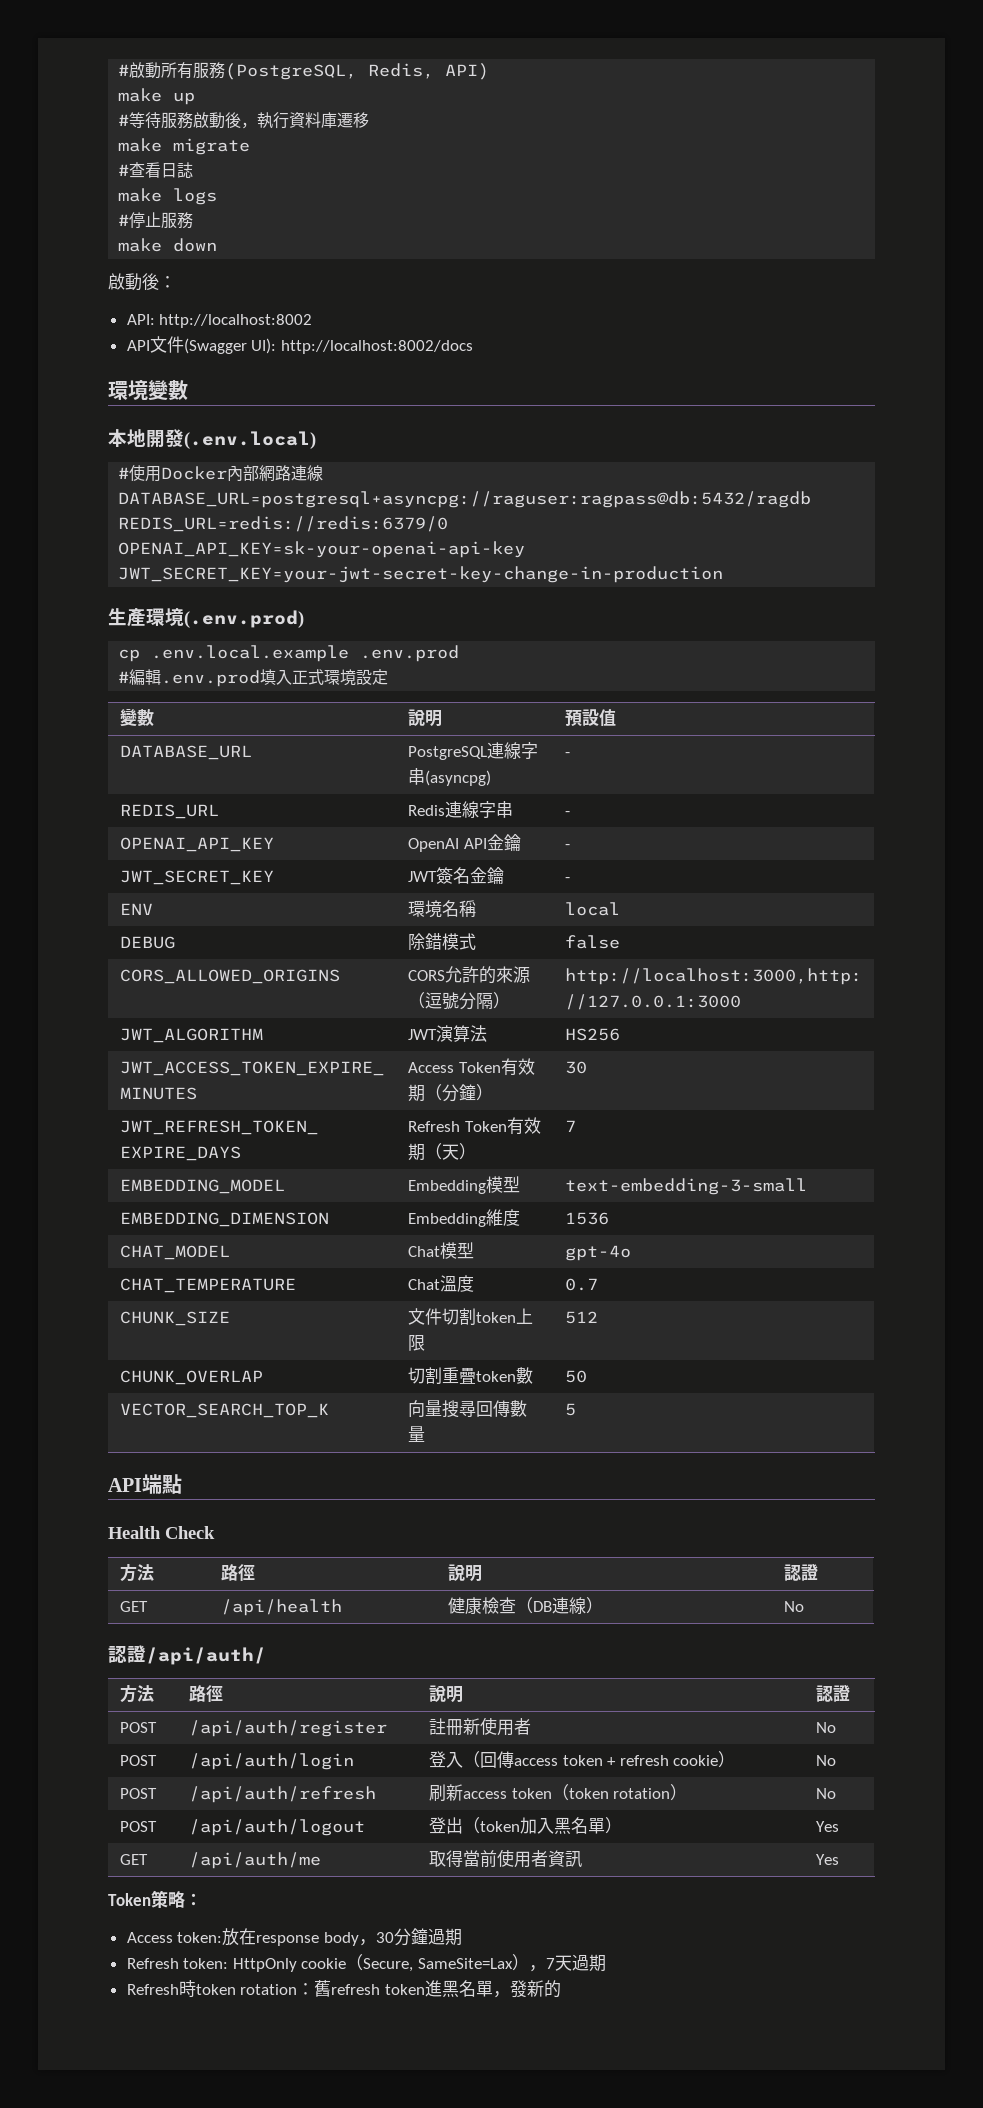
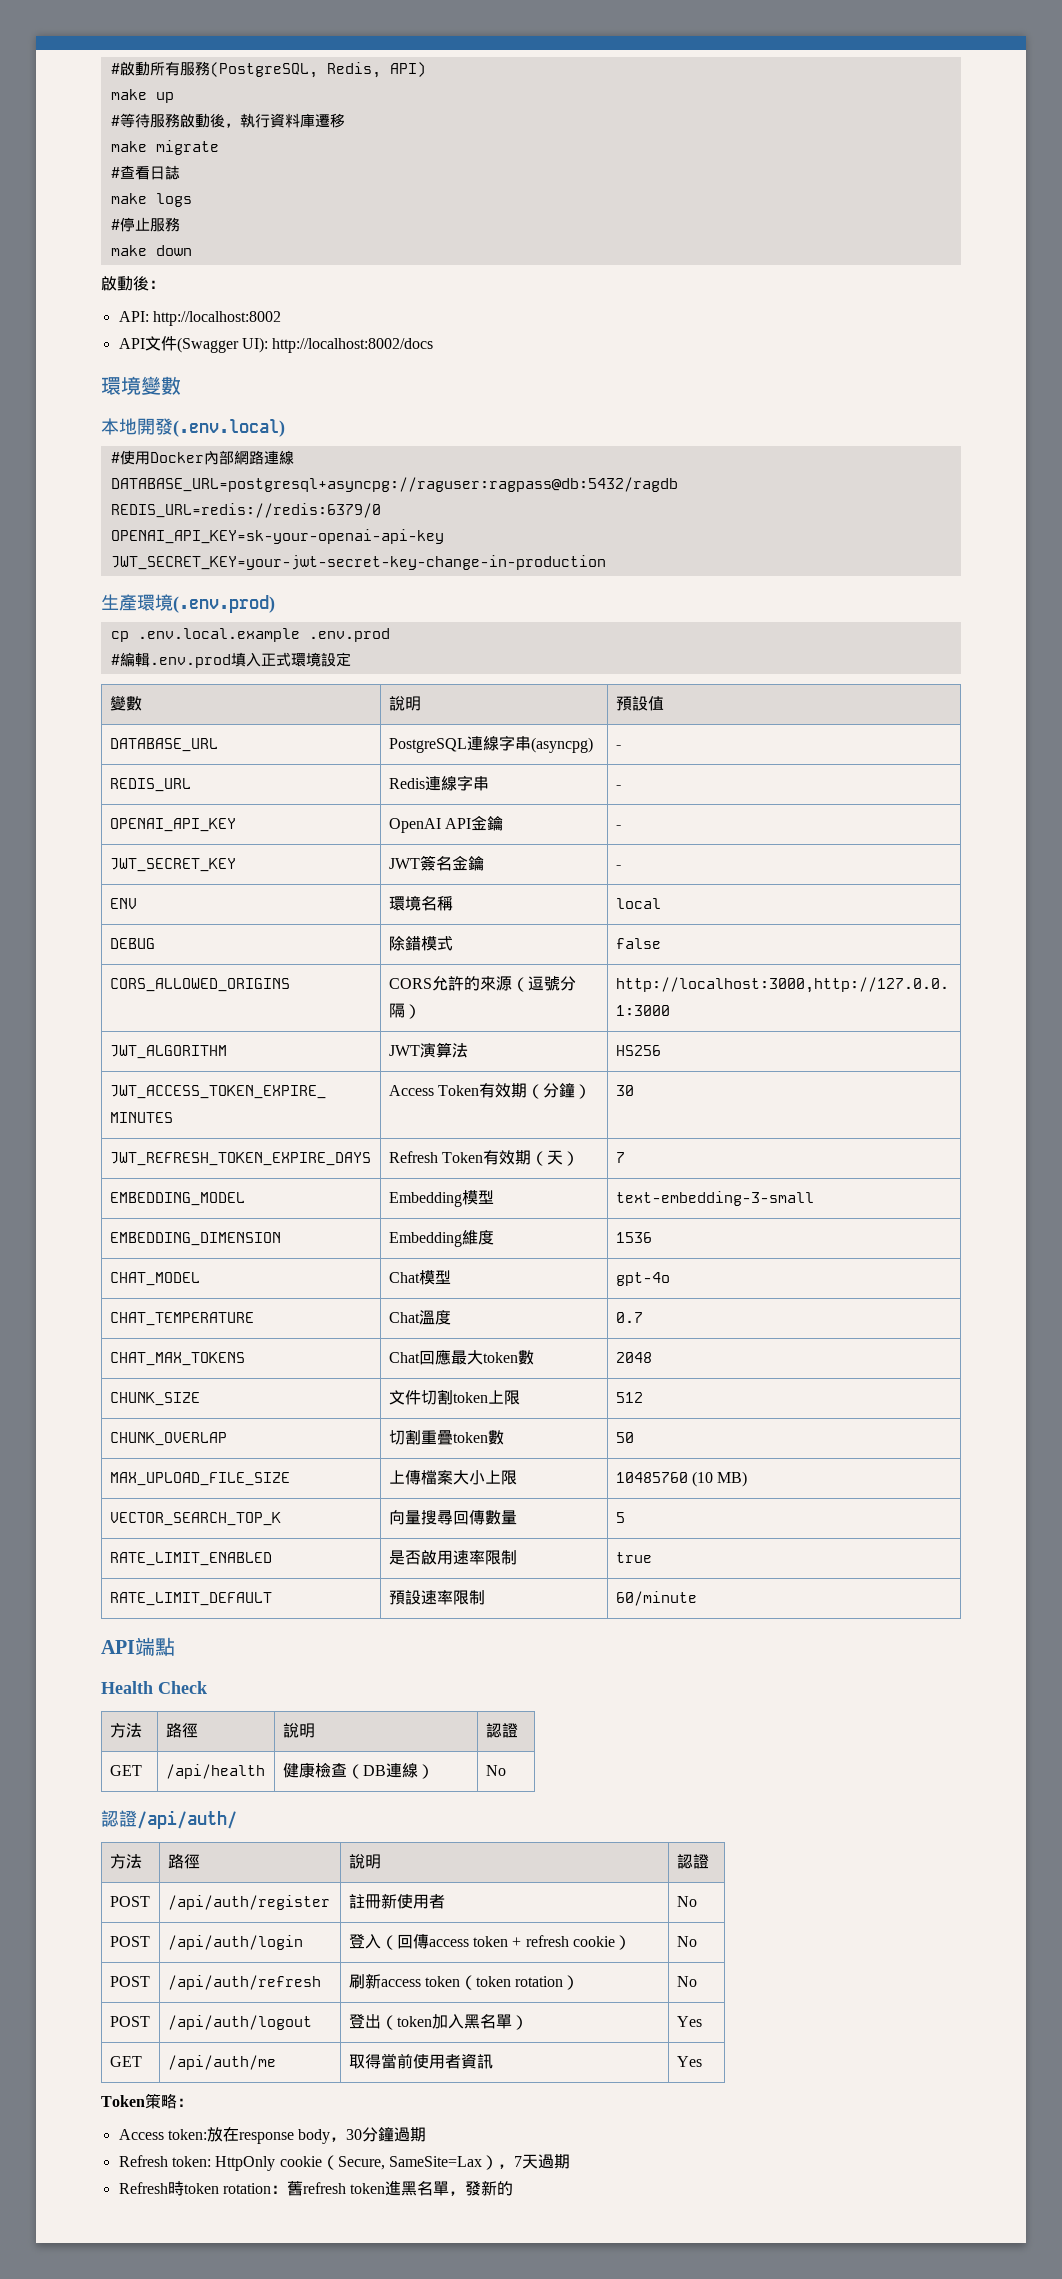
+ CHAT_MAX_TOKENS | Chat回應最大token數 | 2048
+ MAX_UPLOAD_FILE_SIZE | 上傳檔案大小上限 | 10485760 (10 MB)
+ RATE_LIMIT_ENABLED | 是否啟用速率限制 | true
+ RATE_LIMIT_DEFAULT | 預設速率限制 | 60/minute

